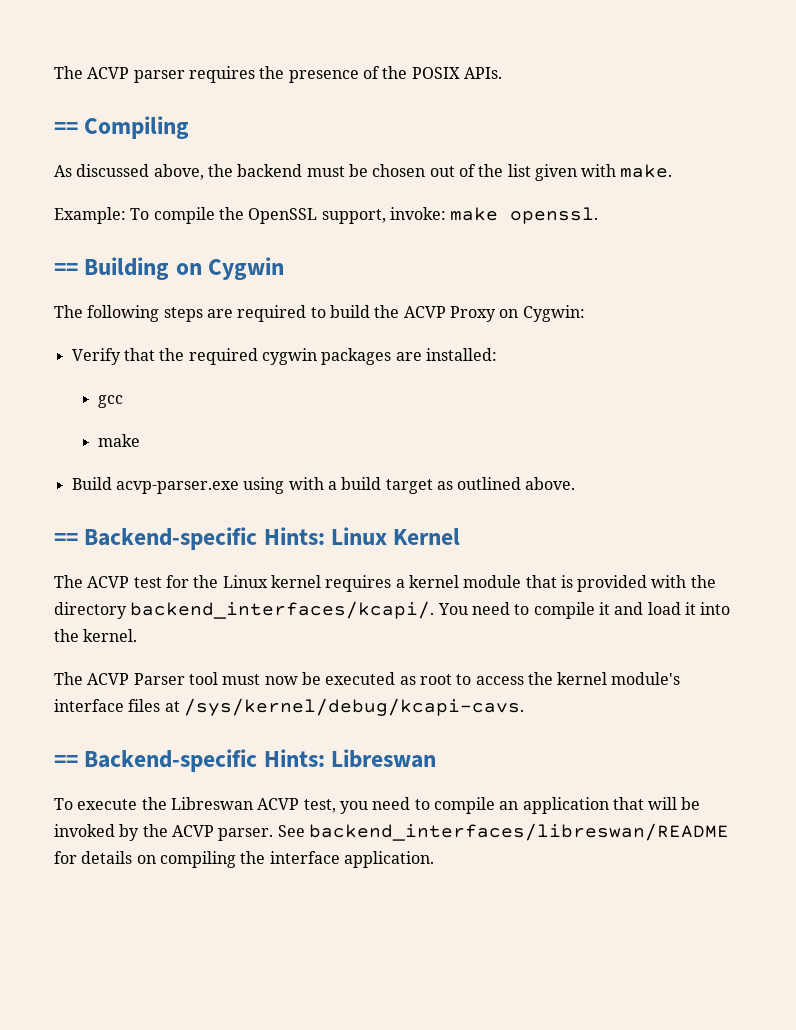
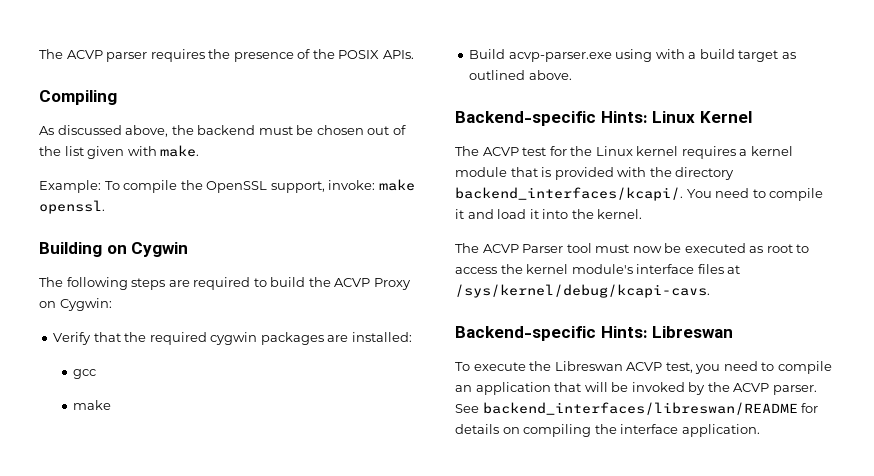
- == Compiling
+ Compiling
- == Building on Cygwin
+ Building on Cygwin
- == Backend-specific Hints: Linux Kernel
+ Backend-specific Hints: Linux Kernel
- == Backend-specific Hints: Libreswan
+ Backend-specific Hints: Libreswan

